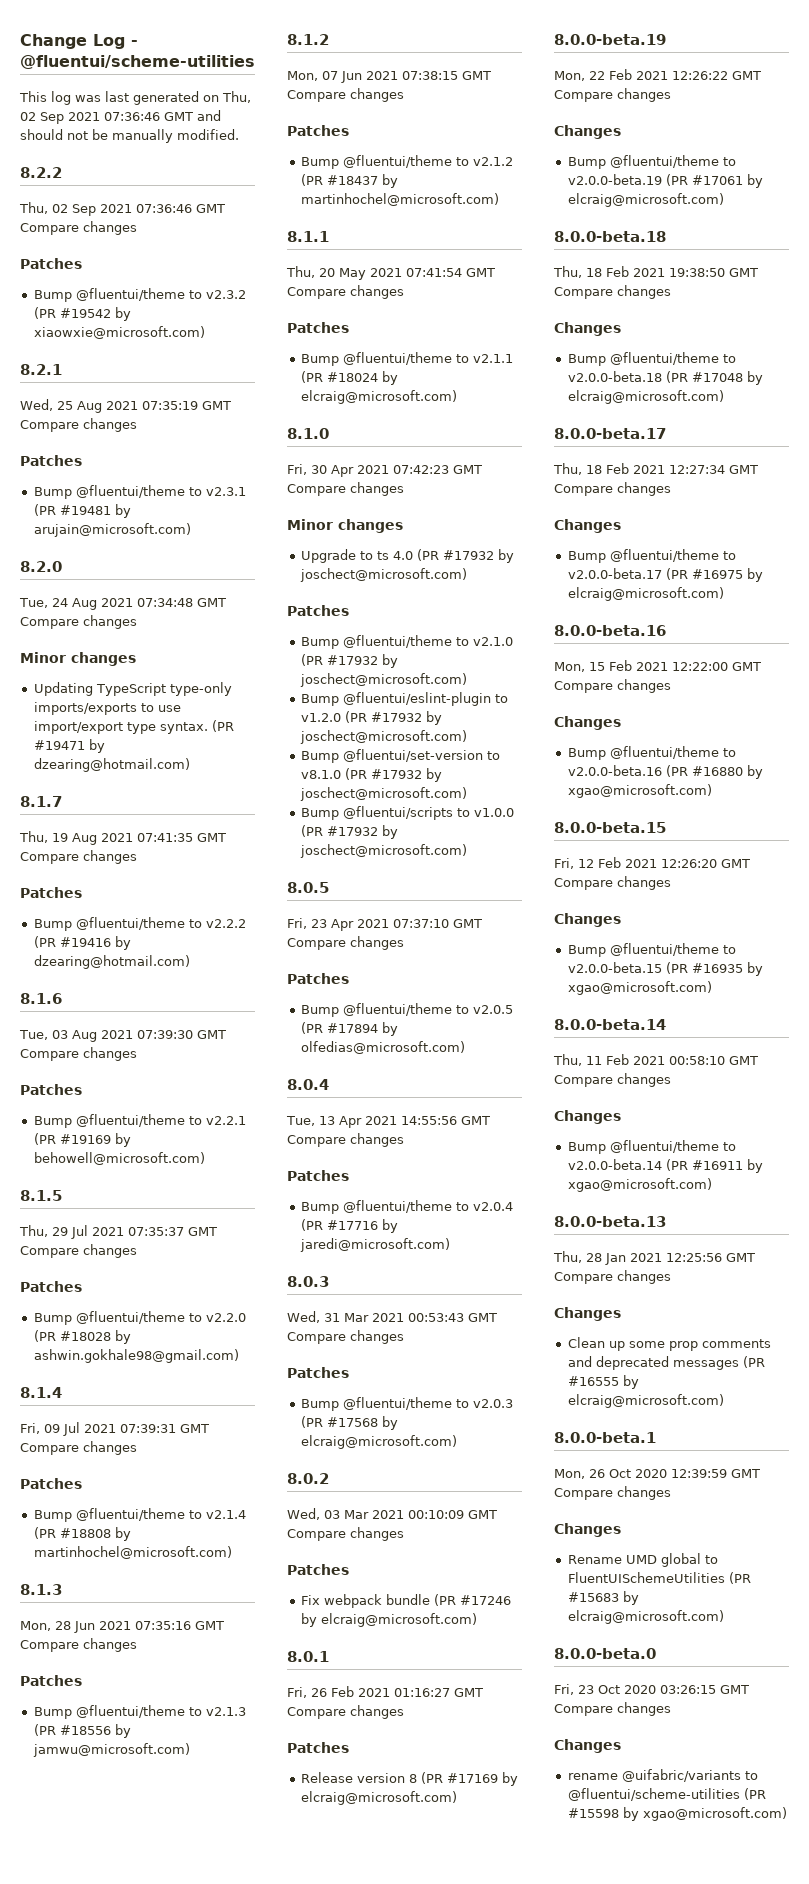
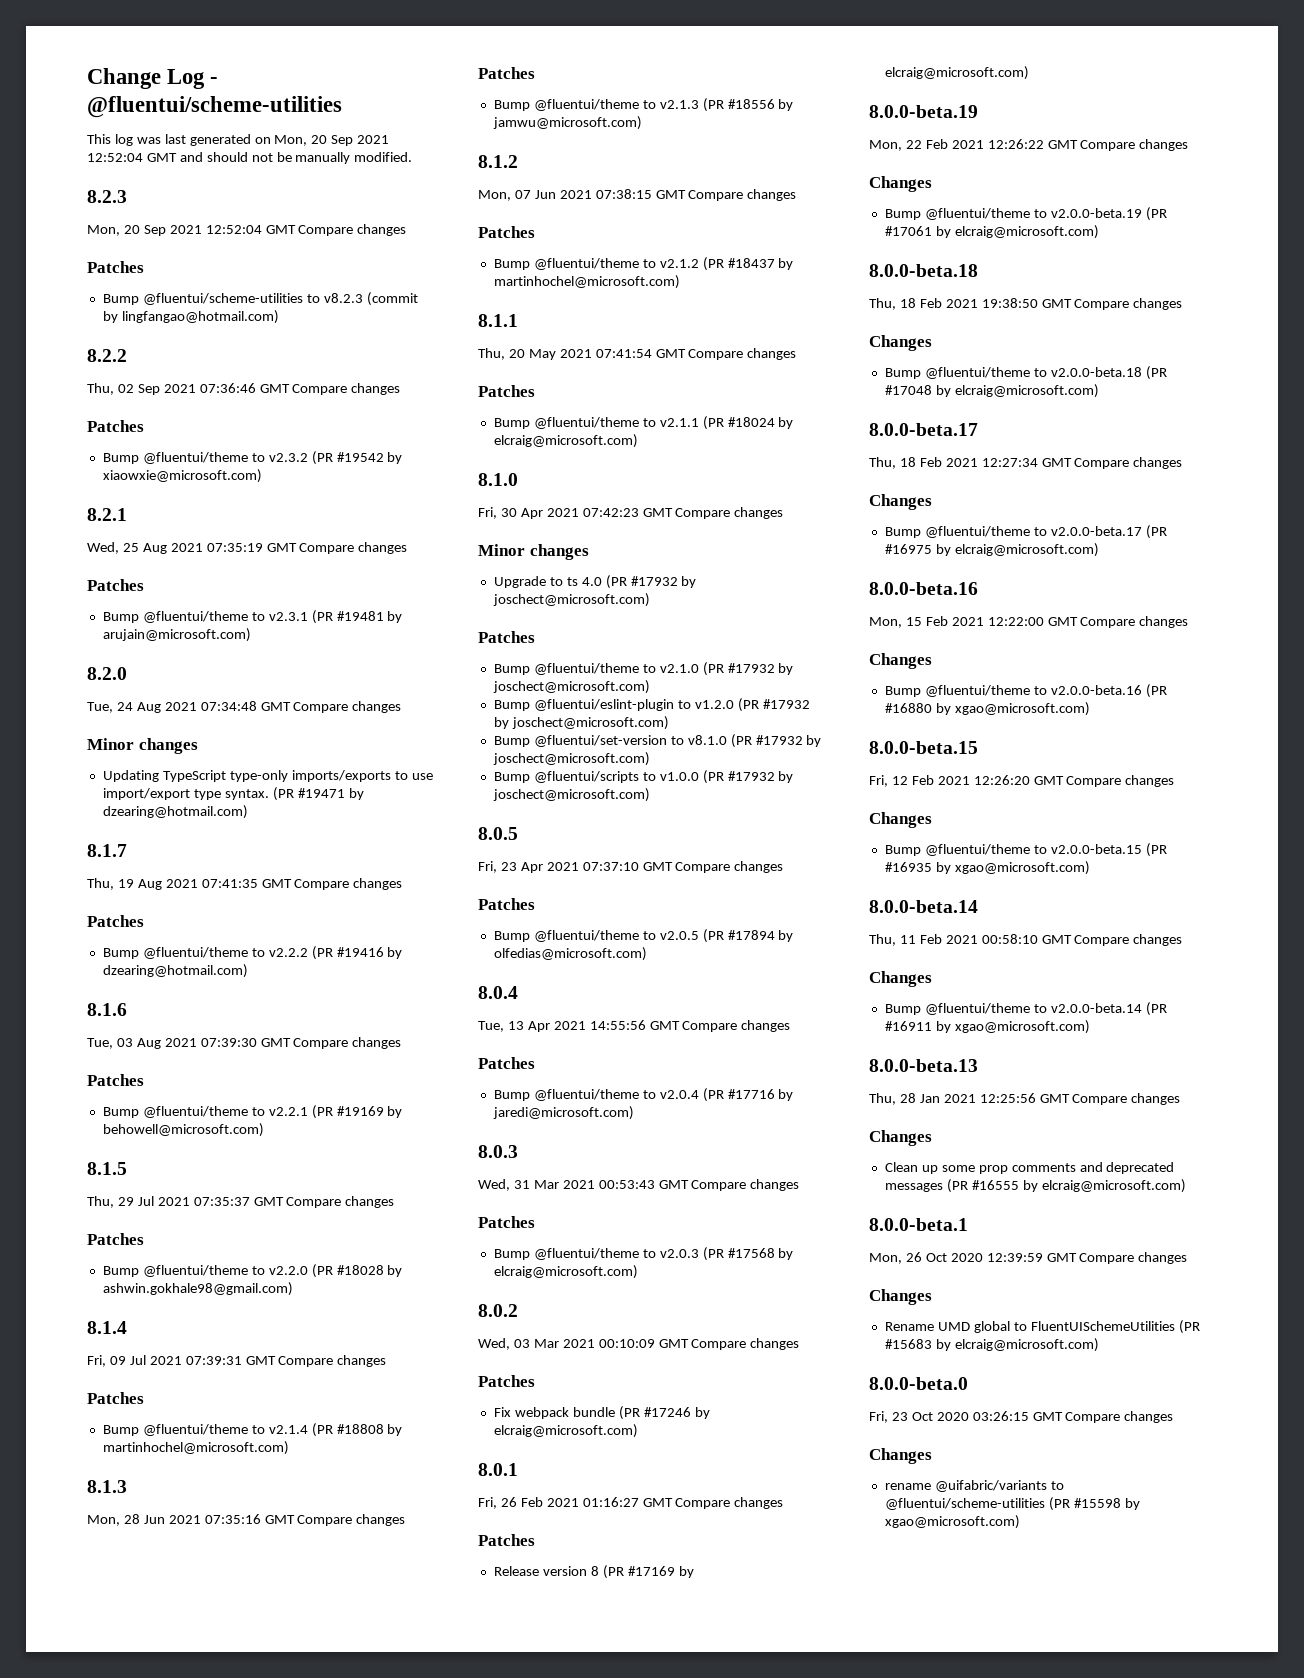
- This log was last generated on Thu, 02 Sep 2021 07:36:46 GMT and should not be manually modified.
+ This log was last generated on Mon, 20 Sep 2021 12:52:04 GMT and should not be manually modified.
+ 8.2.3
+ Mon, 20 Sep 2021 12:52:04 GMT Compare changes
+ Patches
+ Bump @fluentui/scheme-utilities to v8.2.3 (commit by lingfangao@hotmail.com)

